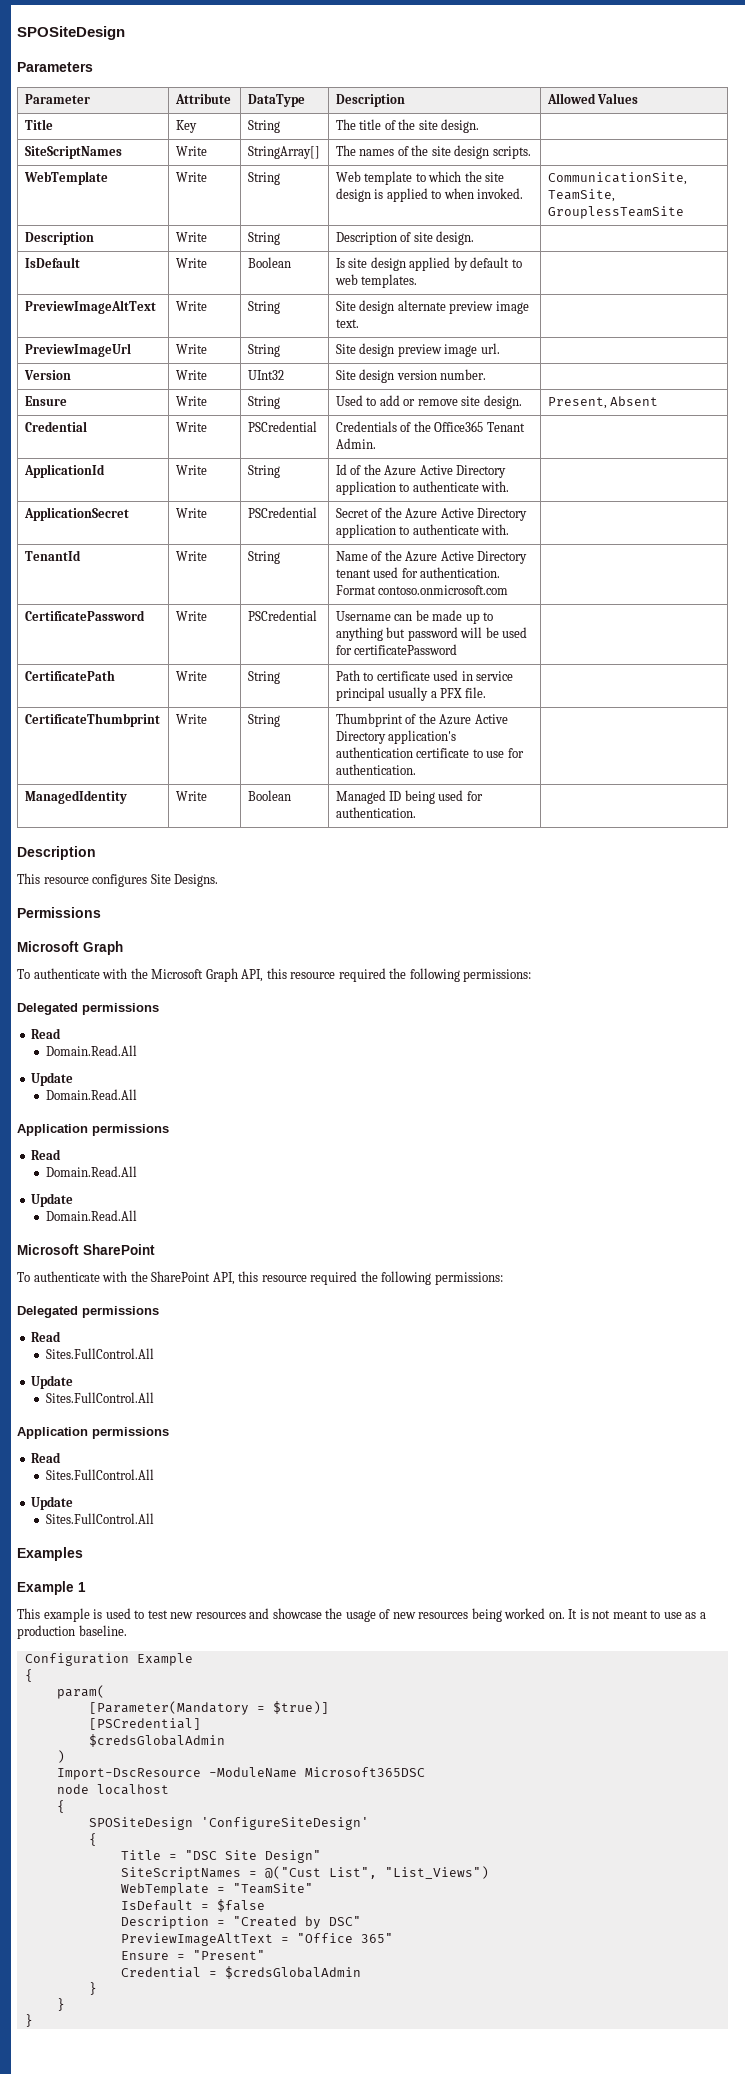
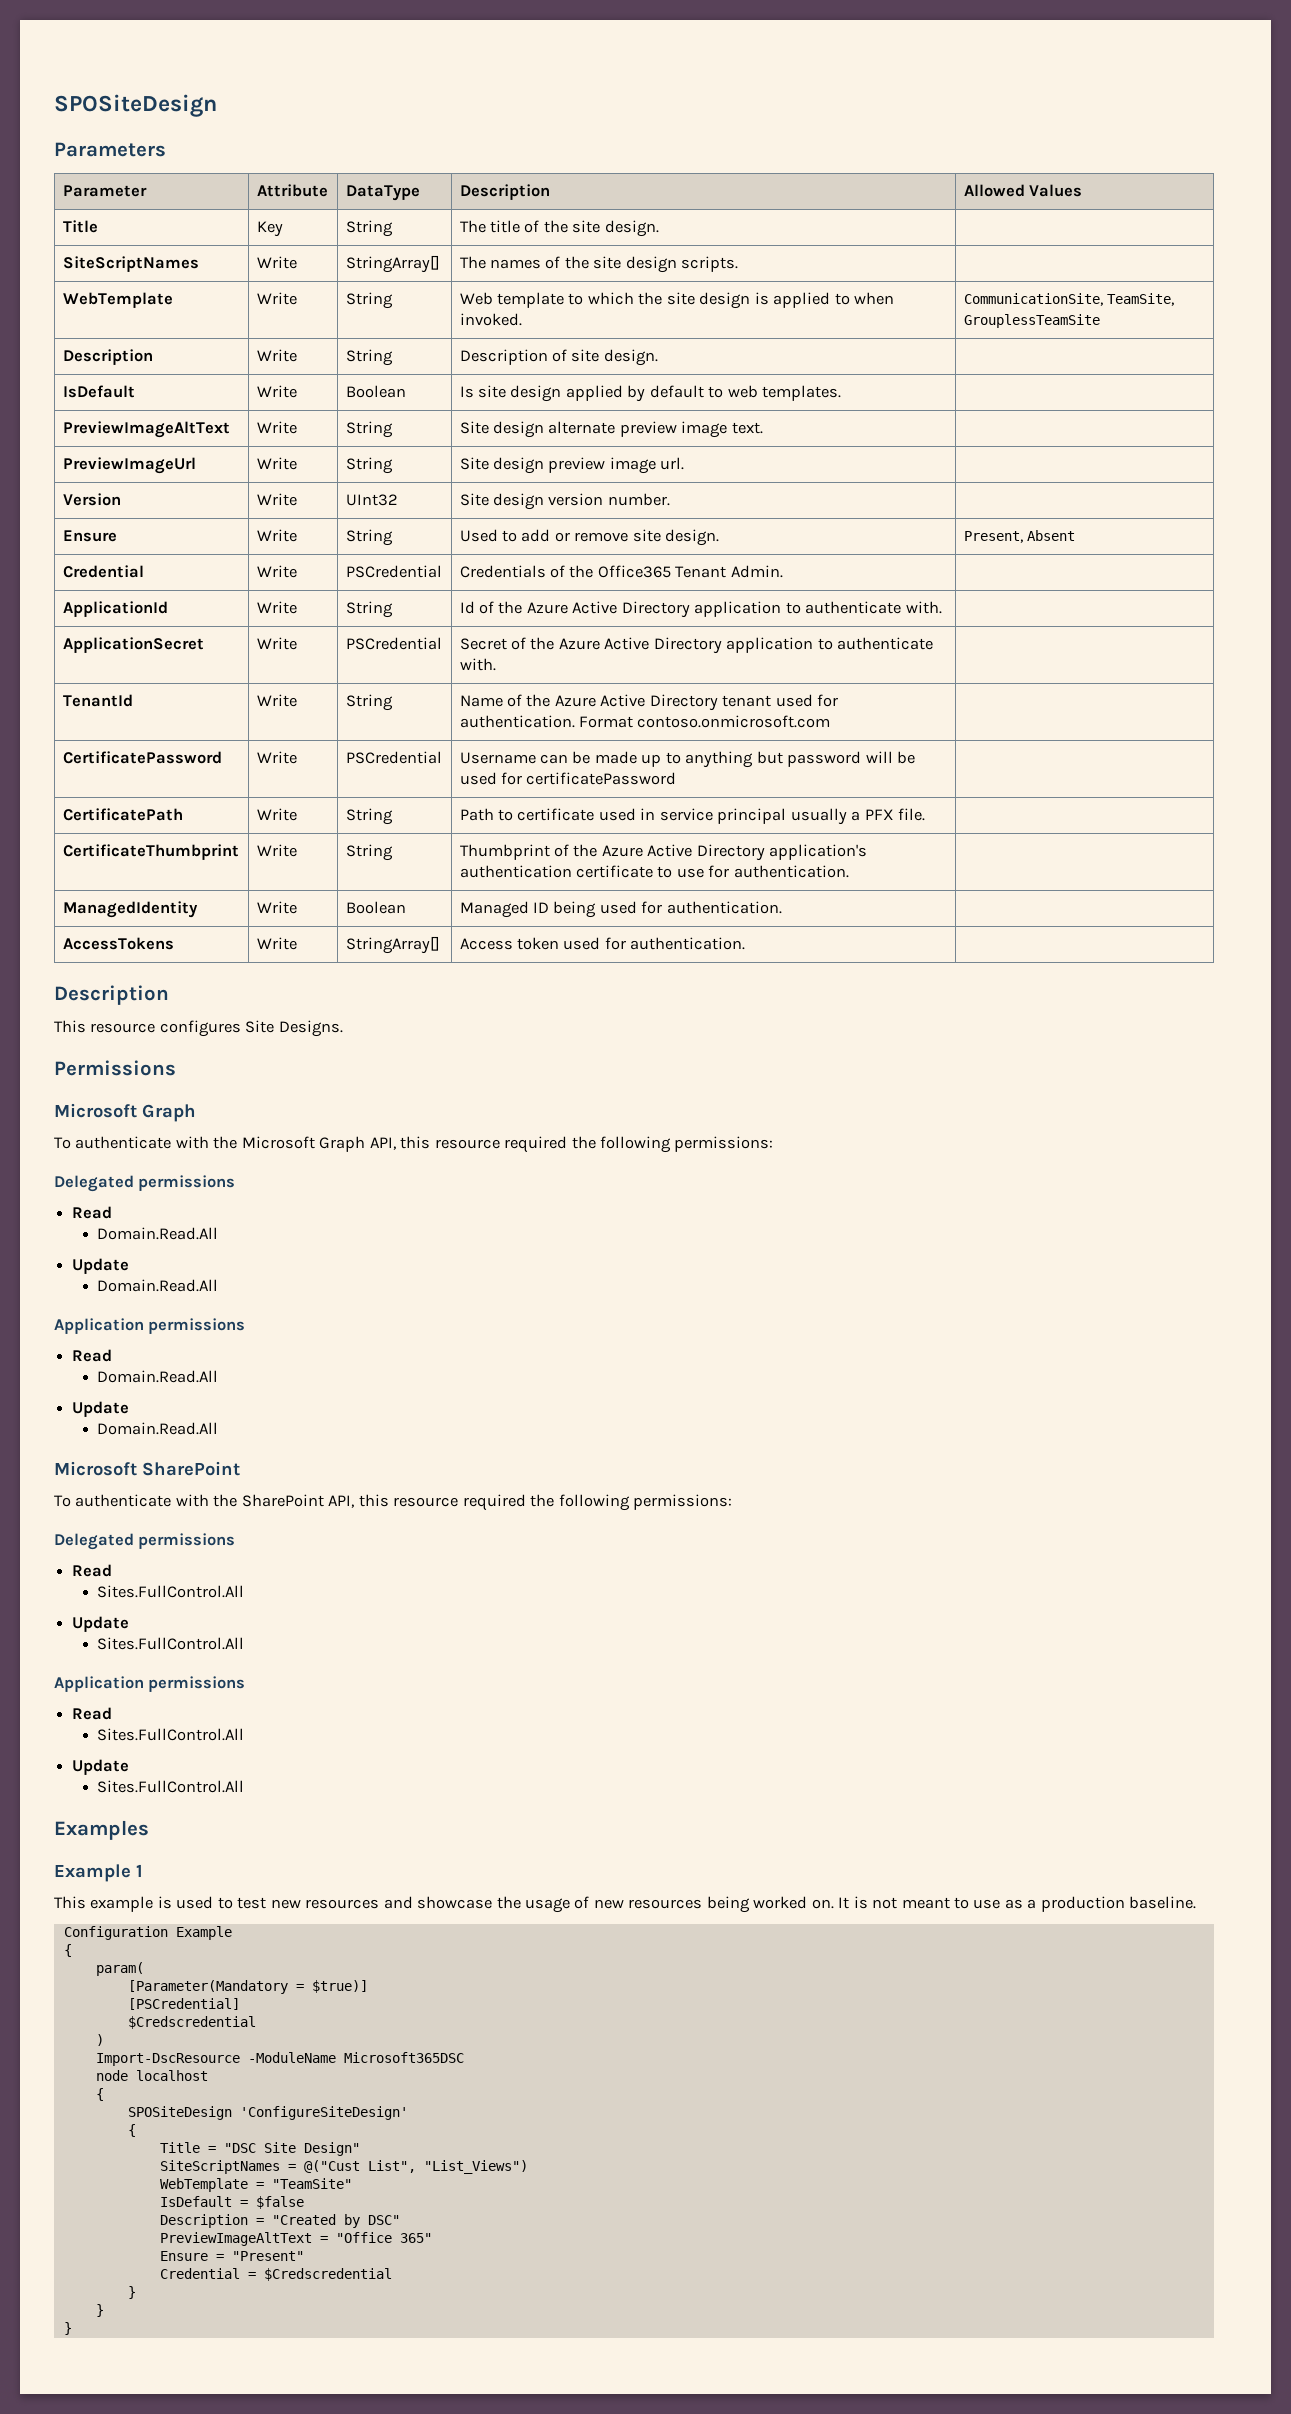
+ AccessTokens | Write | StringArray[] | Access token used for authentication. |
  [PSCredential]
- $credsGlobalAdmin
+ $Credscredential
- Credential = $credsGlobalAdmin
+ Credential = $Credscredential

